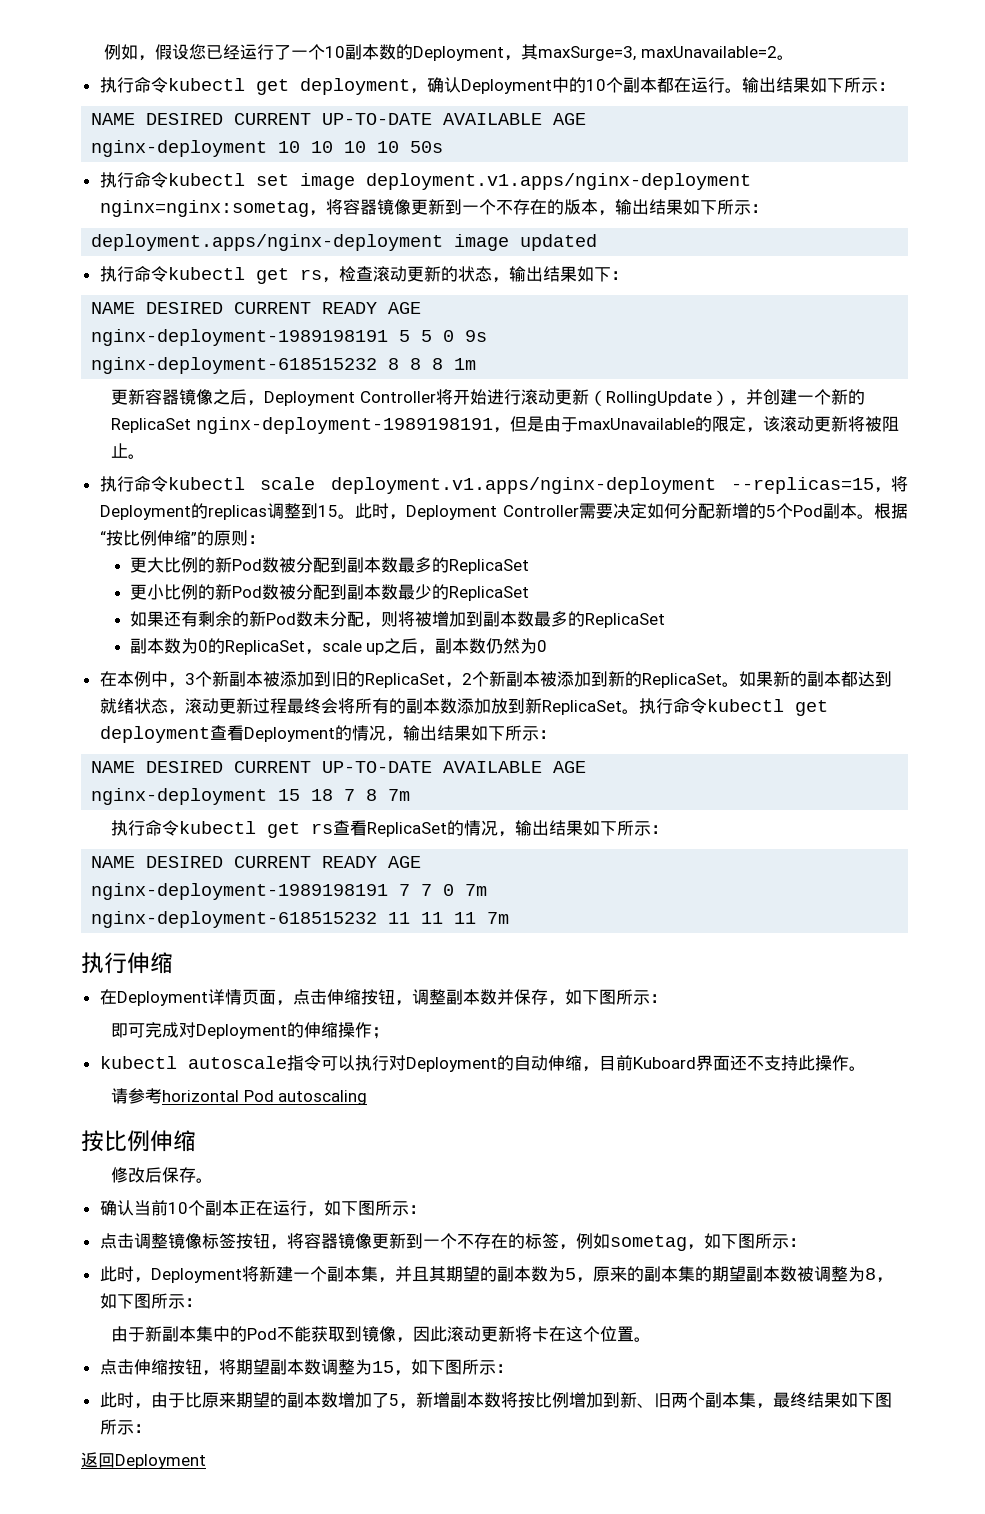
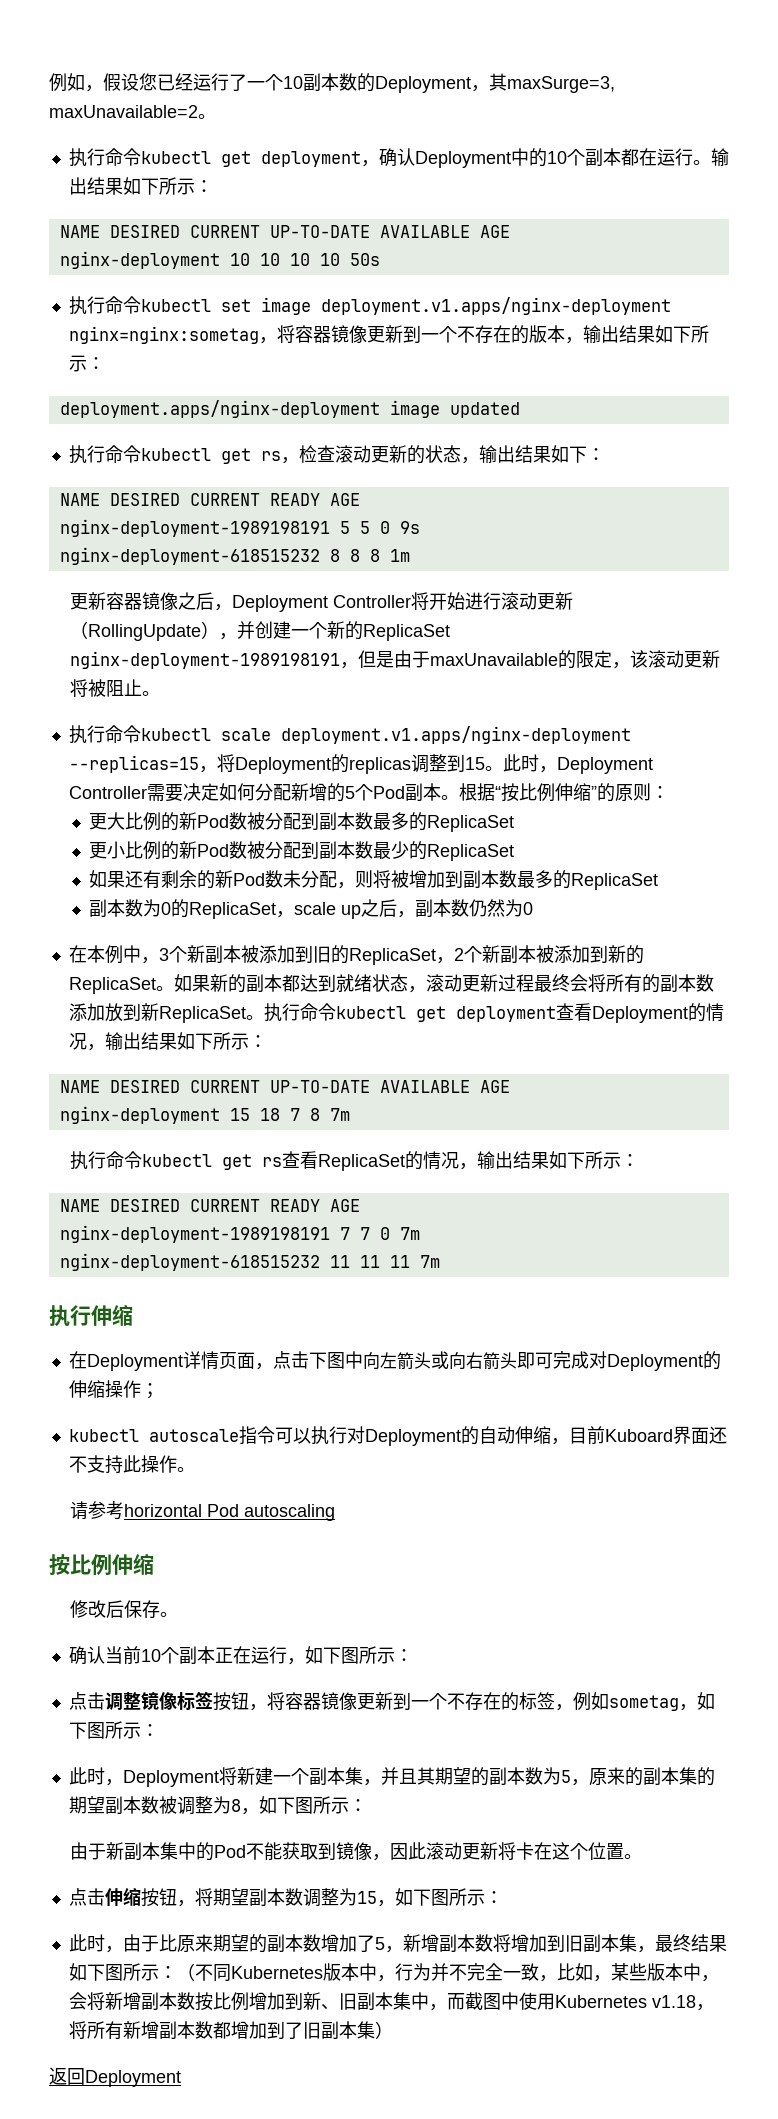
- 在Deployment详情页面，点击伸缩按钮，调整副本数并保存，如下图所示：
- 即可完成对Deployment的伸缩操作；
+ 在Deployment详情页面，点击下图中向左箭头或向右箭头即可完成对Deployment的伸缩操作；
- 此时，由于比原来期望的副本数增加了5，新增副本数将按比例增加到新、旧两个副本集，最终结果如下图所示：
+ 此时，由于比原来期望的副本数增加了5，新增副本数将增加到旧副本集，最终结果如下图所示：（不同Kubernetes版本中，行为并不完全一致，比如，某些版本中，会将新增副本数按比例增加到新、旧副本集中，而截图中使用Kubernetes v1.18，将所有新增副本数都增加到了旧副本集）

